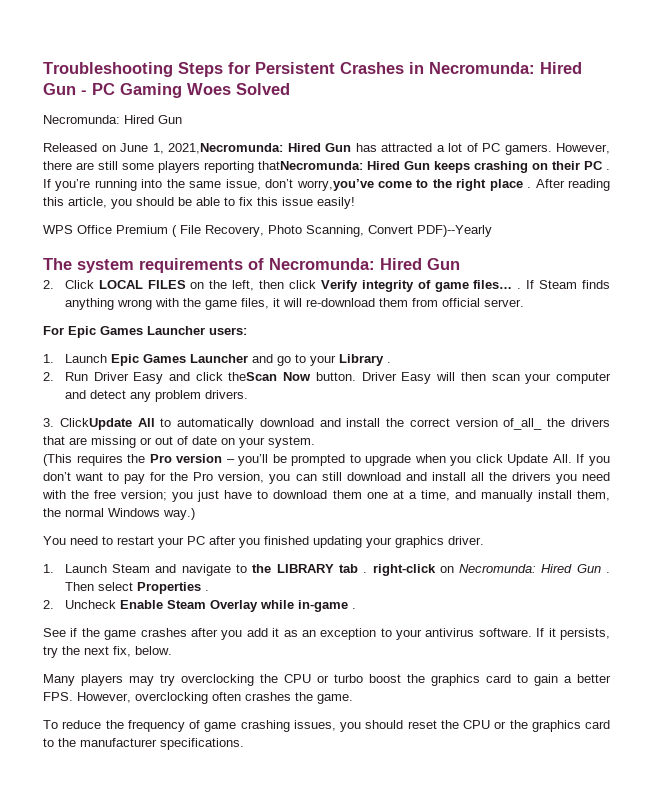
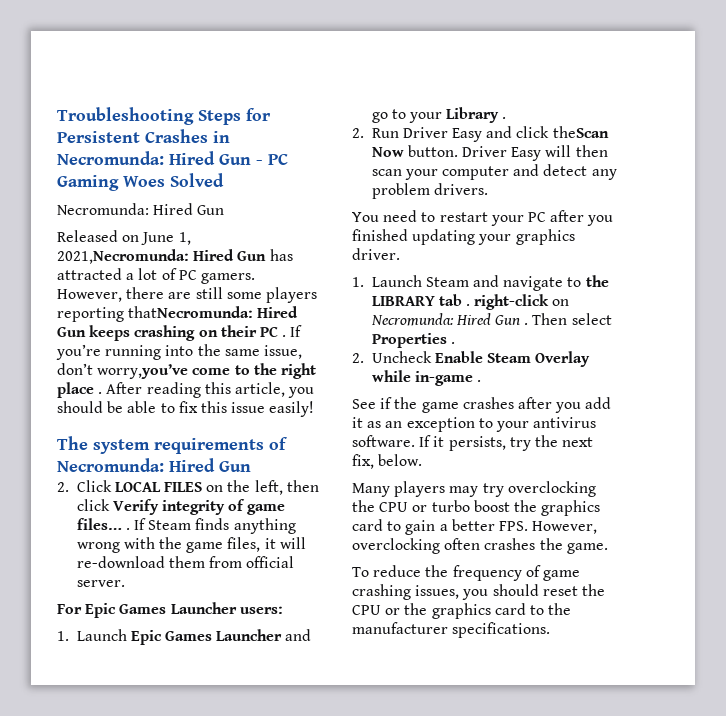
- WPS Office Premium ( File Recovery, Photo Scanning, Convert PDF)--Yearly
- 3. ClickUpdate All to automatically download and install the correct version of_all_ the drivers that are missing or out of date on your system.
- (This requires the Pro version – you’ll be prompted to upgrade when you click Update All. If you don’t want to pay for the Pro version, you can still download and install all the drivers you need with the free version; you just have to download them one at a time, and manually install them, the normal Windows way.)

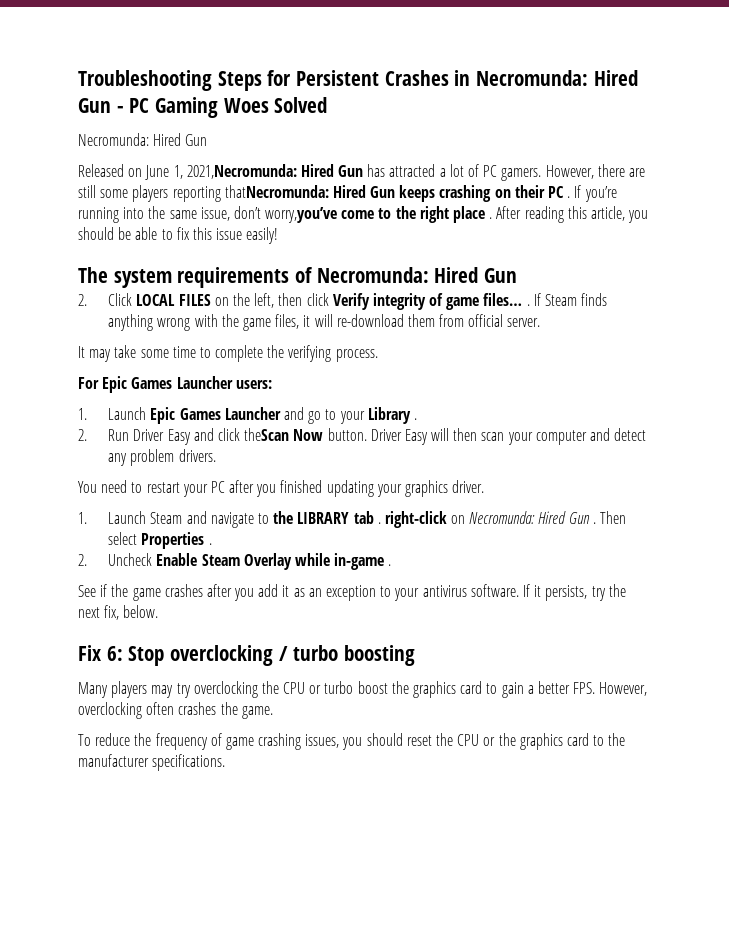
+ It may take some time to complete the verifying process.
+ Fix 6: Stop overclocking / turbo boosting

